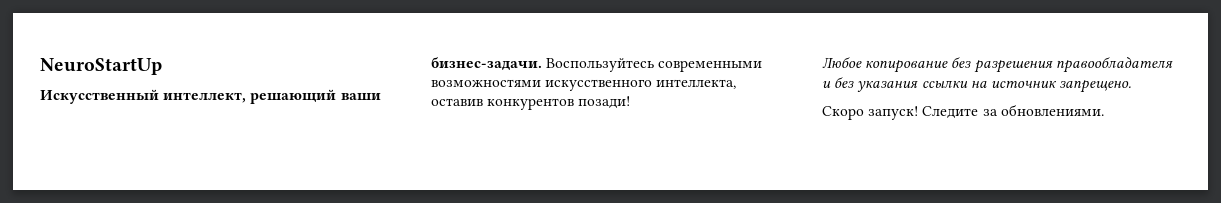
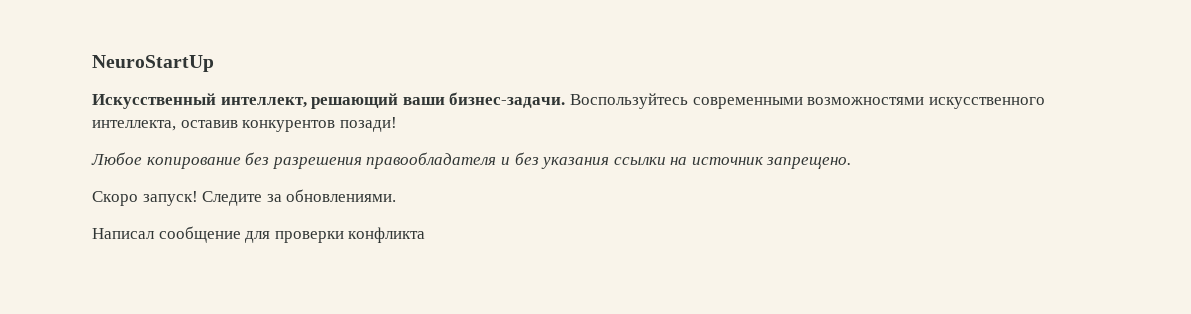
+ Написал сообщение для проверки конфликта

